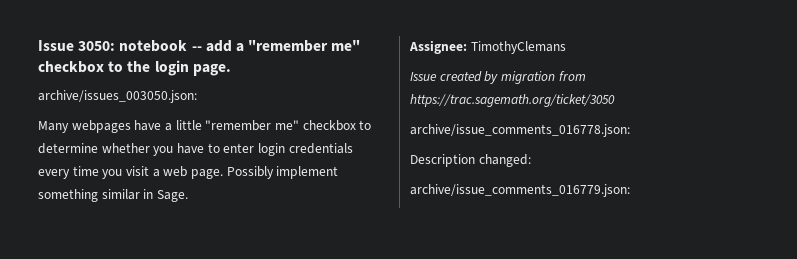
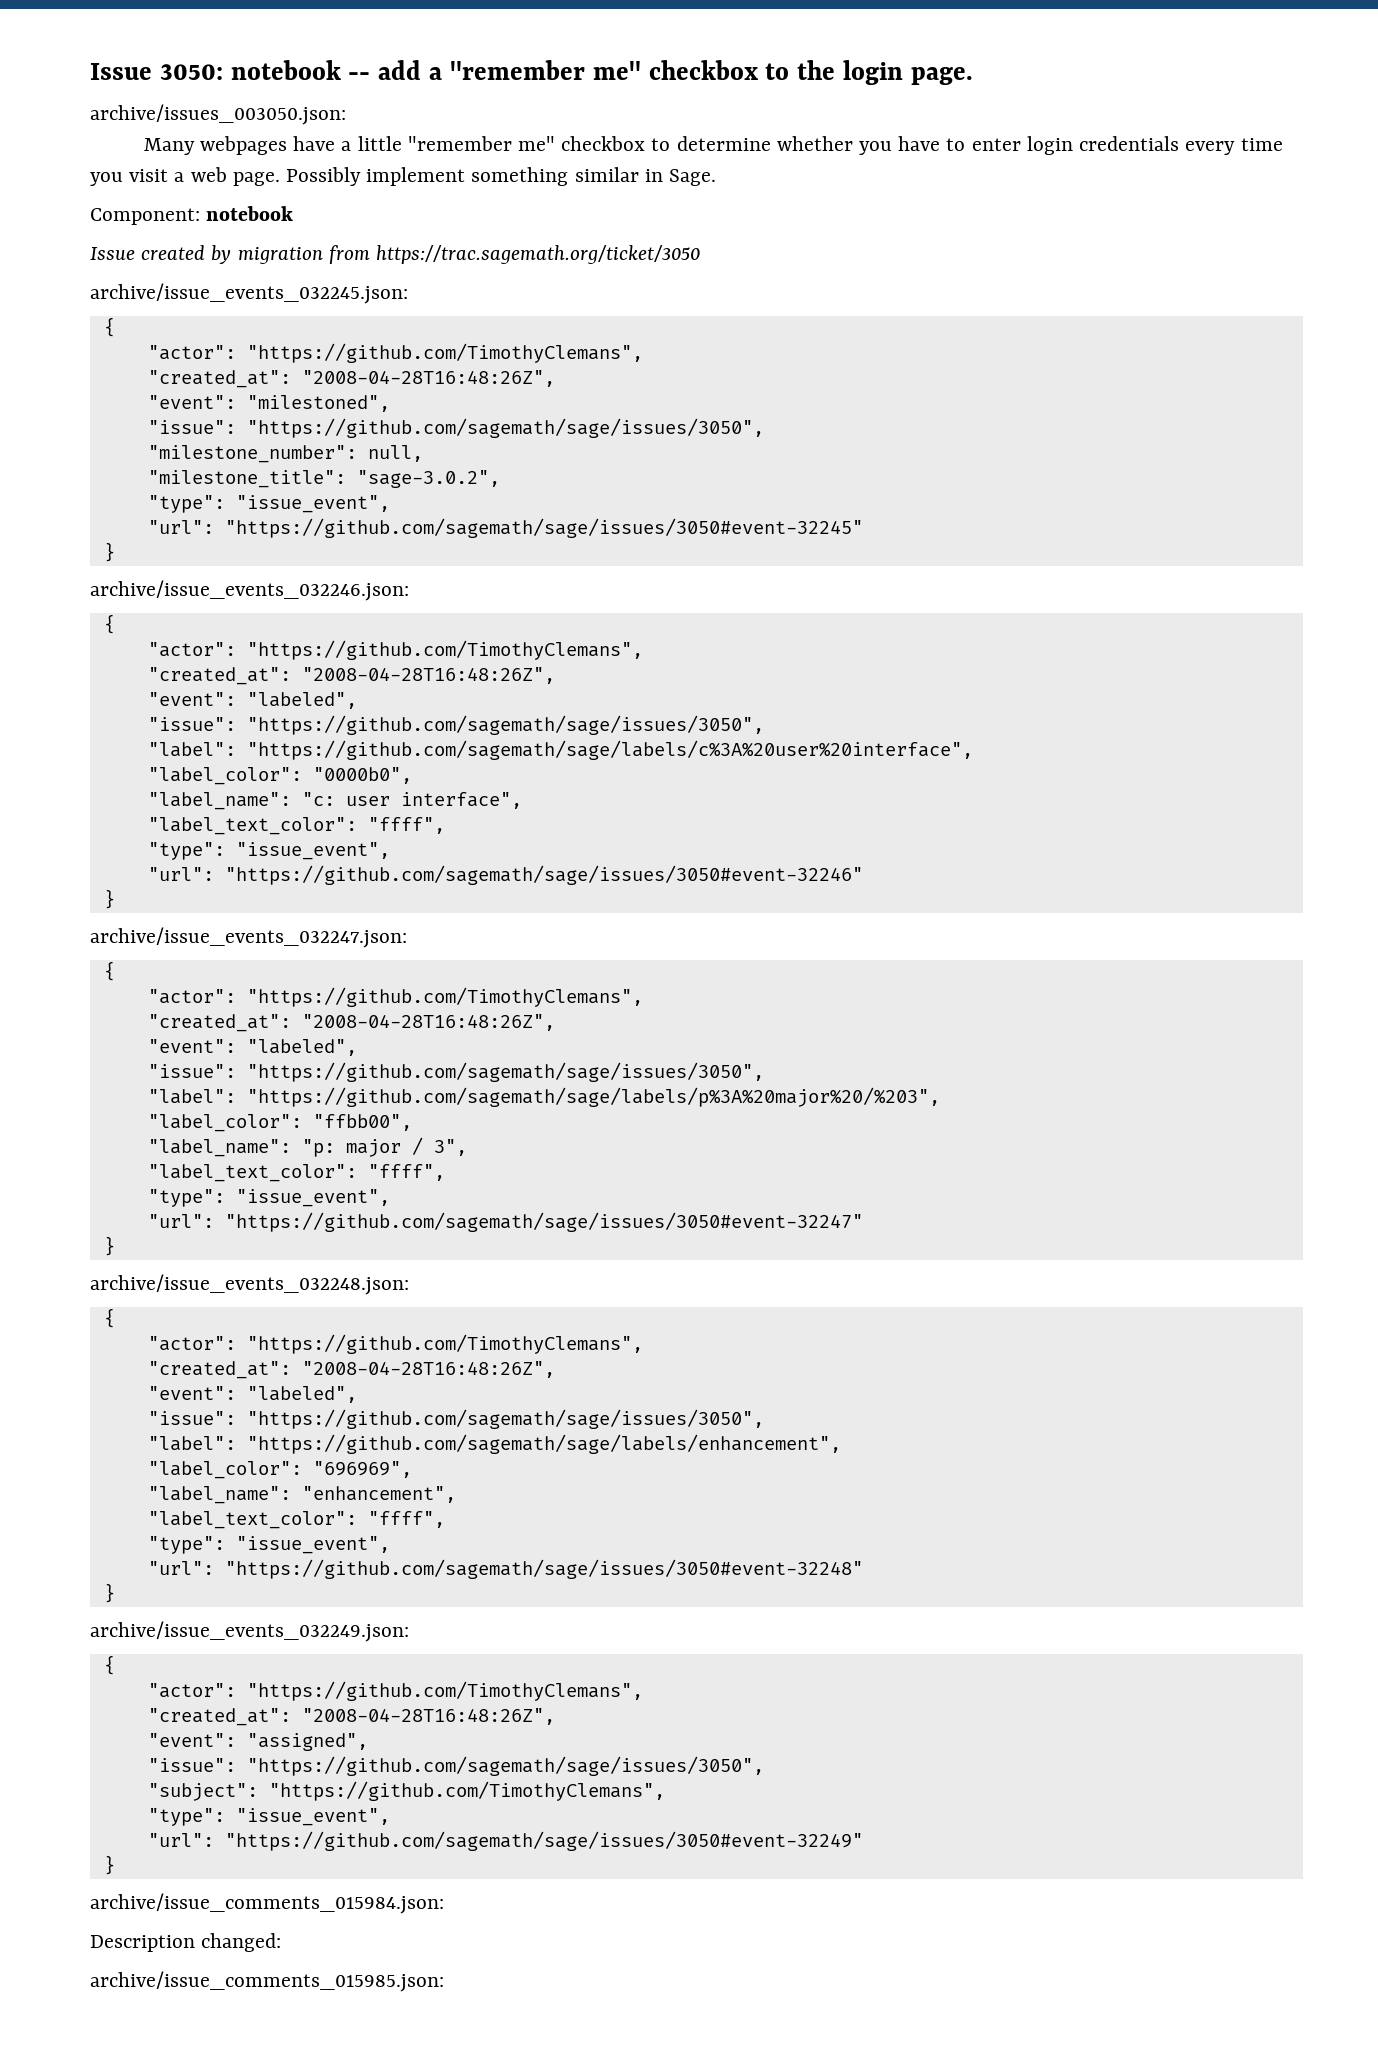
- Assignee: TimothyClemans
+ Component: notebook
- archive/issue_comments_016778.json:
+ archive/issue_events_032245.json:
+ {
+ "actor": "https://github.com/TimothyClemans",
+ "created_at": "2008-04-28T16:48:26Z",
+ "event": "milestoned",
+ "issue": "https://github.com/sagemath/sage/issues/3050",
+ "milestone_number": null,
+ "milestone_title": "sage-3.0.2",
+ "type": "issue_event",
+ "url": "https://github.com/sagemath/sage/issues/3050#event-32245"
+ }
+ archive/issue_events_032246.json:
+ {
+ "actor": "https://github.com/TimothyClemans",
+ "created_at": "2008-04-28T16:48:26Z",
+ "event": "labeled",
+ "issue": "https://github.com/sagemath/sage/issues/3050",
+ "label": "https://github.com/sagemath/sage/labels/c%3A%20user%20interface",
+ "label_color": "0000b0",
+ "label_name": "c: user interface",
+ "label_text_color": "ffff",
+ "type": "issue_event",
+ "url": "https://github.com/sagemath/sage/issues/3050#event-32246"
+ }
+ archive/issue_events_032247.json:
+ {
+ "actor": "https://github.com/TimothyClemans",
+ "created_at": "2008-04-28T16:48:26Z",
+ "event": "labeled",
+ "issue": "https://github.com/sagemath/sage/issues/3050",
+ "label": "https://github.com/sagemath/sage/labels/p%3A%20major%20/%203",
+ "label_color": "ffbb00",
+ "label_name": "p: major / 3",
+ "label_text_color": "ffff",
+ "type": "issue_event",
+ "url": "https://github.com/sagemath/sage/issues/3050#event-32247"
+ }
+ archive/issue_events_032248.json:
+ {
+ "actor": "https://github.com/TimothyClemans",
+ "created_at": "2008-04-28T16:48:26Z",
+ "event": "labeled",
+ "issue": "https://github.com/sagemath/sage/issues/3050",
+ "label": "https://github.com/sagemath/sage/labels/enhancement",
+ "label_color": "696969",
+ "label_name": "enhancement",
+ "label_text_color": "ffff",
+ "type": "issue_event",
+ "url": "https://github.com/sagemath/sage/issues/3050#event-32248"
+ }
+ archive/issue_events_032249.json:
+ {
+ "actor": "https://github.com/TimothyClemans",
+ "created_at": "2008-04-28T16:48:26Z",
+ "event": "assigned",
+ "issue": "https://github.com/sagemath/sage/issues/3050",
+ "subject": "https://github.com/TimothyClemans",
+ "type": "issue_event",
+ "url": "https://github.com/sagemath/sage/issues/3050#event-32249"
+ }
+ archive/issue_comments_015984.json:
- archive/issue_comments_016779.json:
+ archive/issue_comments_015985.json:

